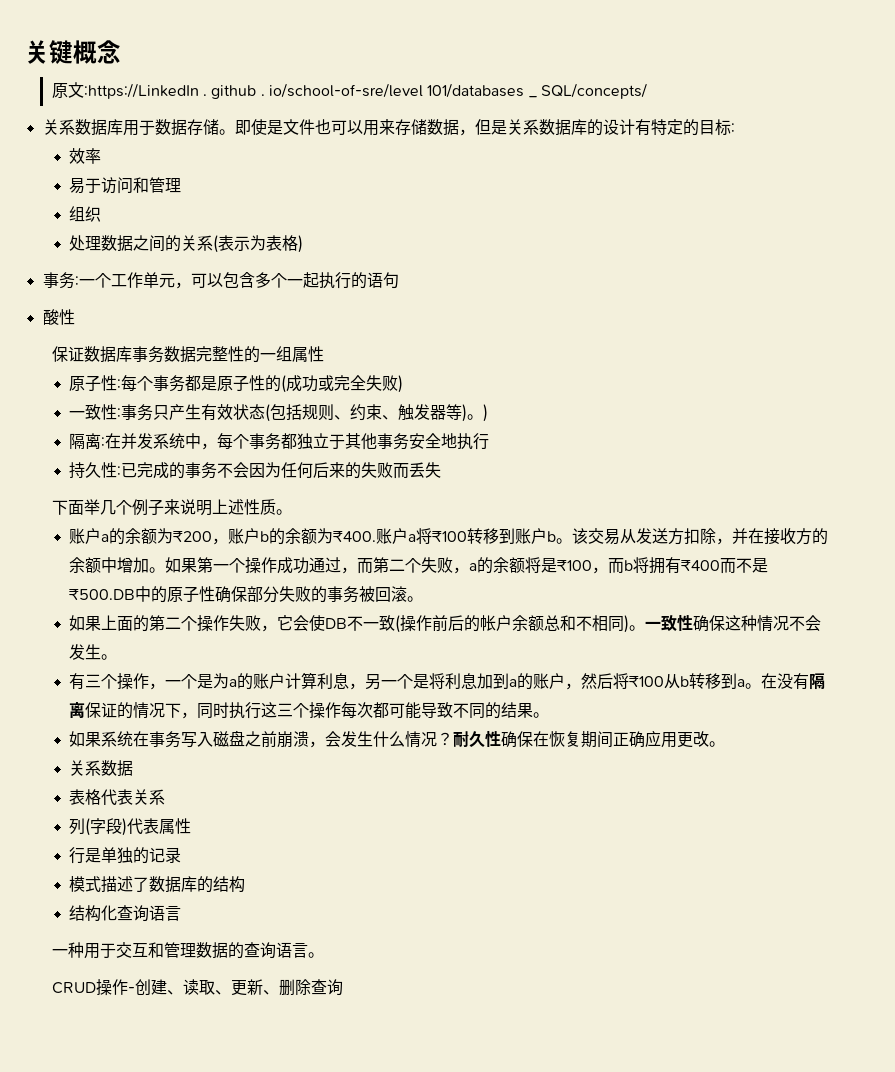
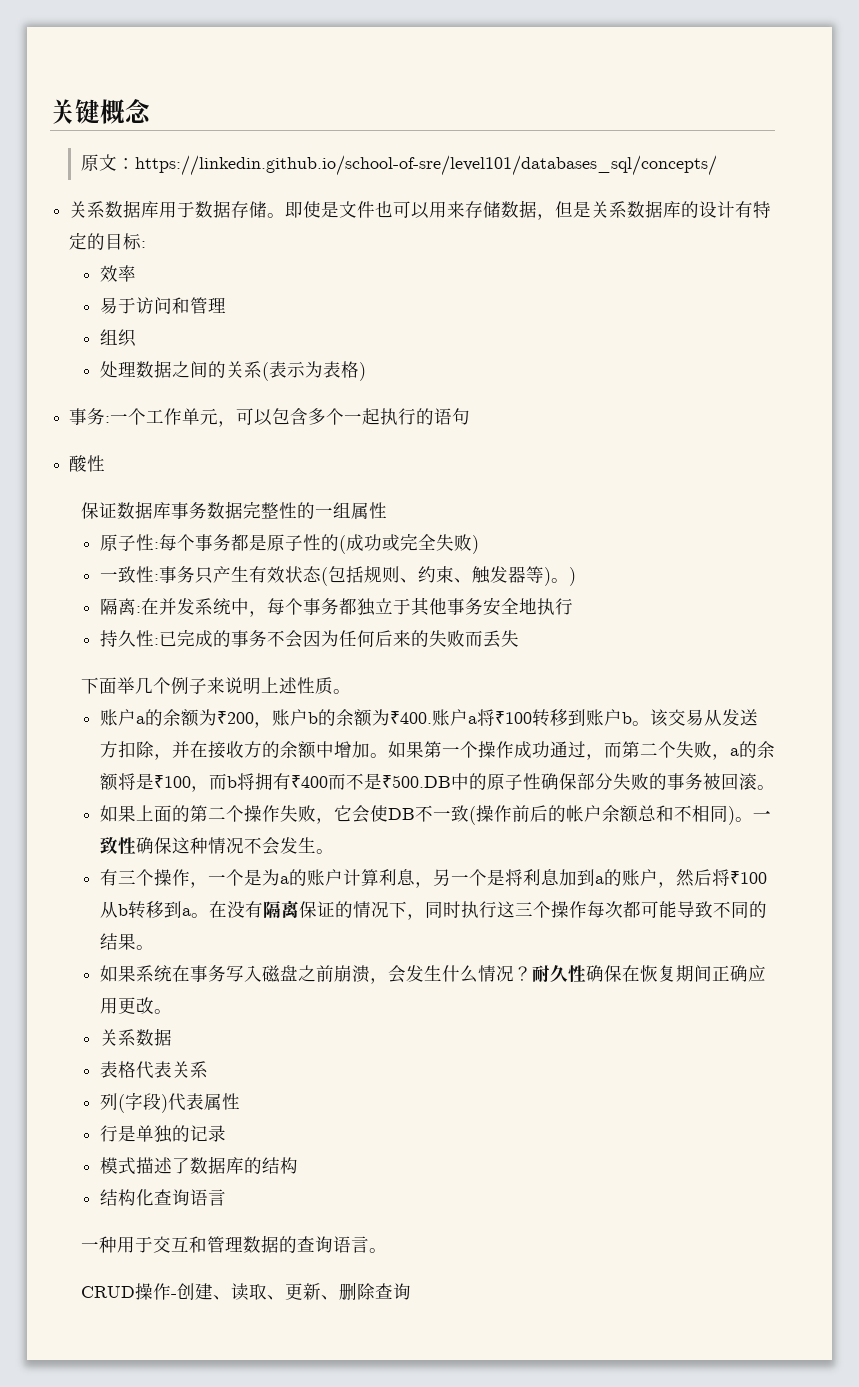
- 原文:https://LinkedIn . github . io/school-of-sre/level 101/databases _ SQL/concepts/
+ 原文：https://linkedin.github.io/school-of-sre/level101/databases_sql/concepts/

